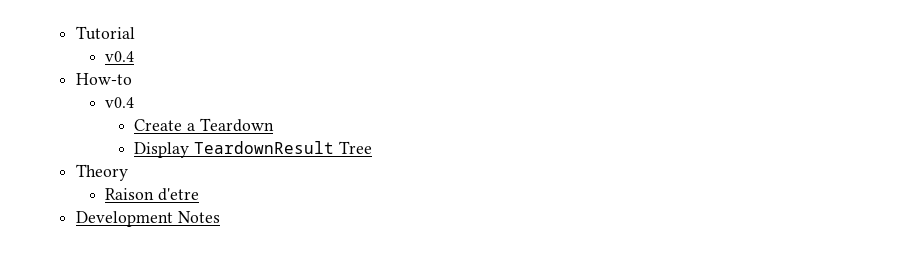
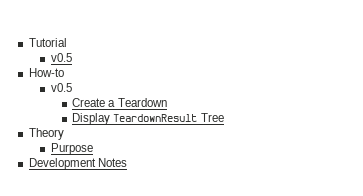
  Tutorial
- v0.4
+ v0.5
  How-to
- v0.4
+ v0.5
- Raison d'etre
+ Purpose

